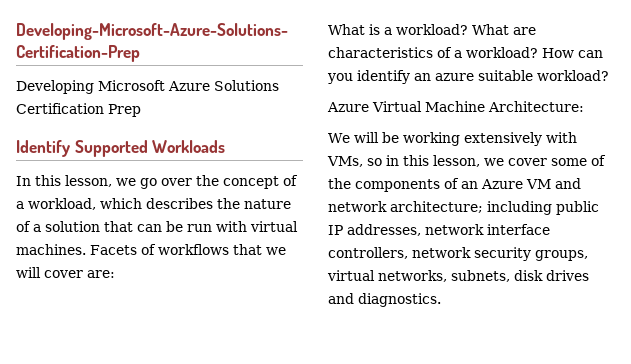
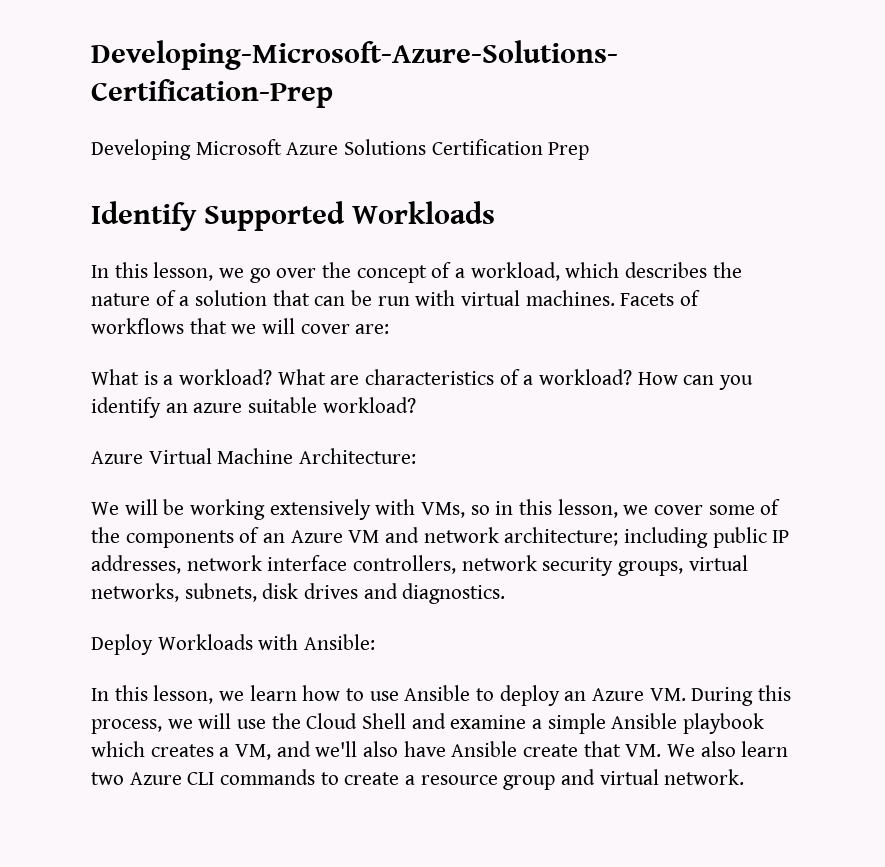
+ Deploy Workloads with Ansible:
+ In this lesson, we learn how to use Ansible to deploy an Azure VM. During this process, we will use the Cloud Shell and examine a simple Ansible playbook which creates a VM, and we'll also have Ansible create that VM. We also learn two Azure CLI commands to create a resource group and virtual network.

